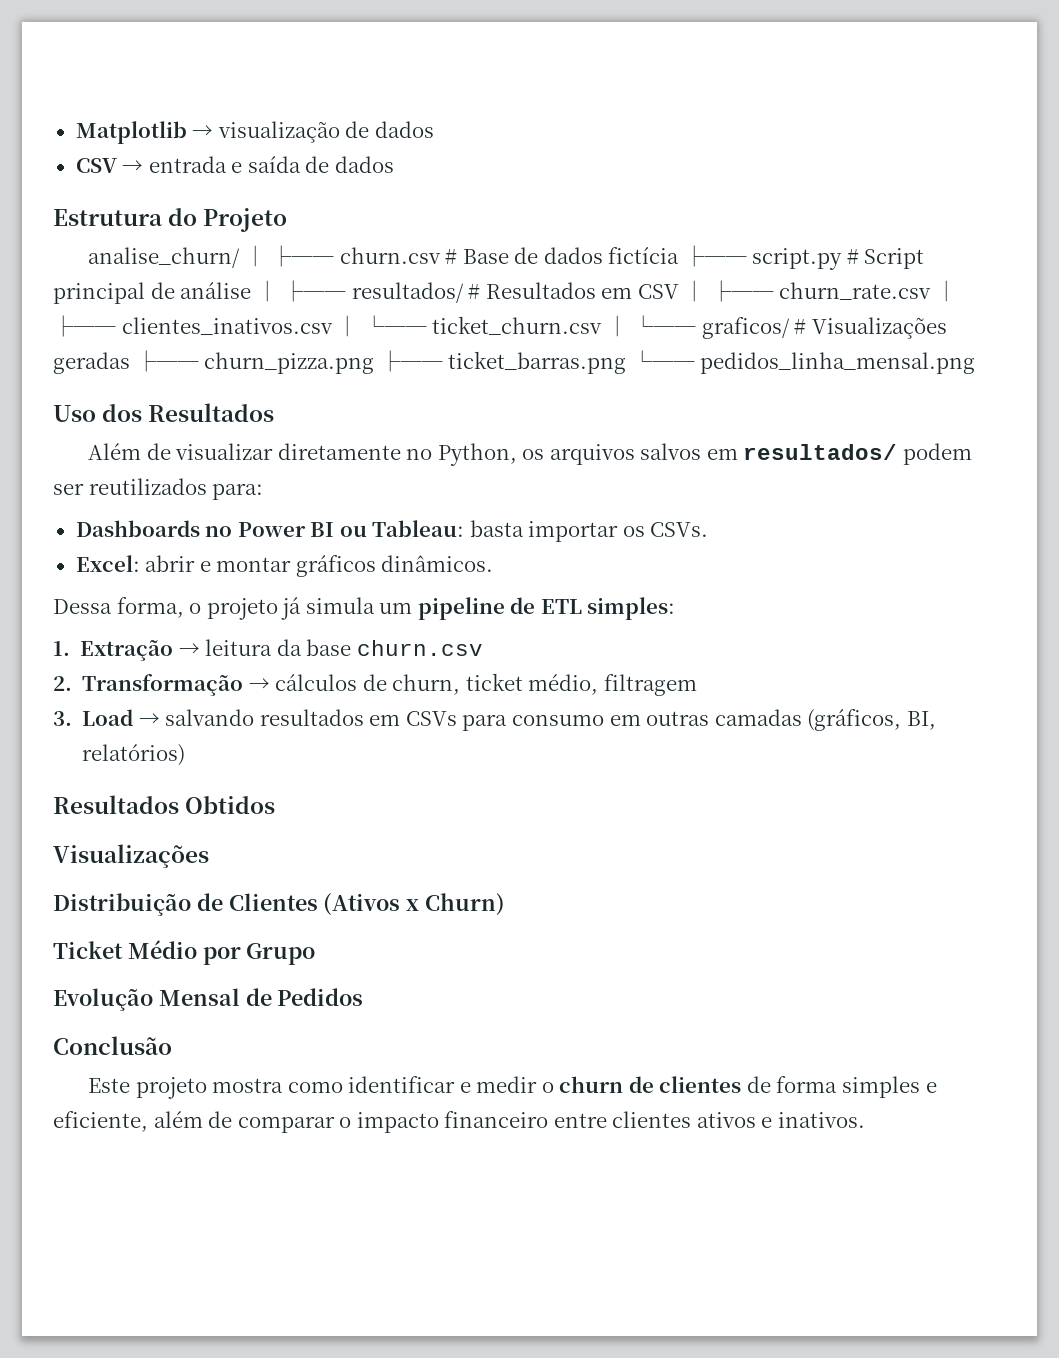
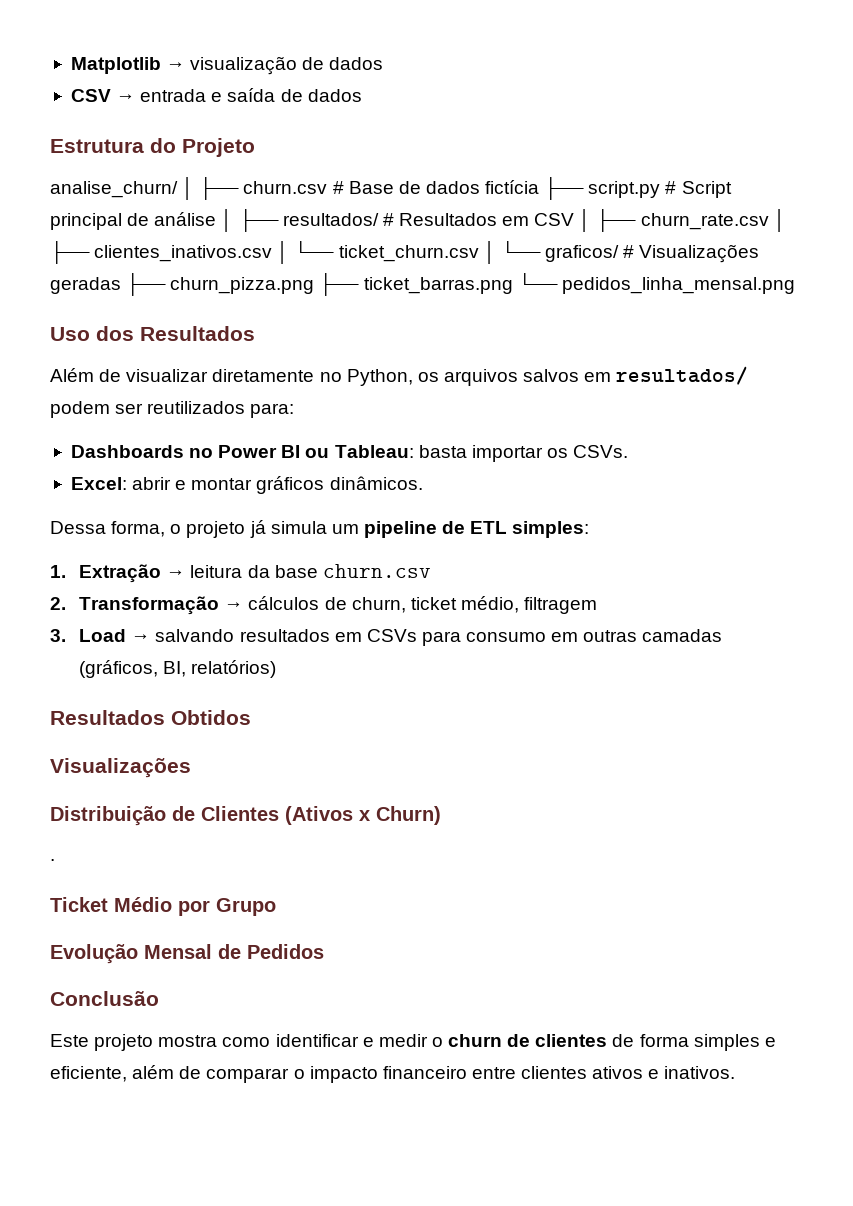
+ .

